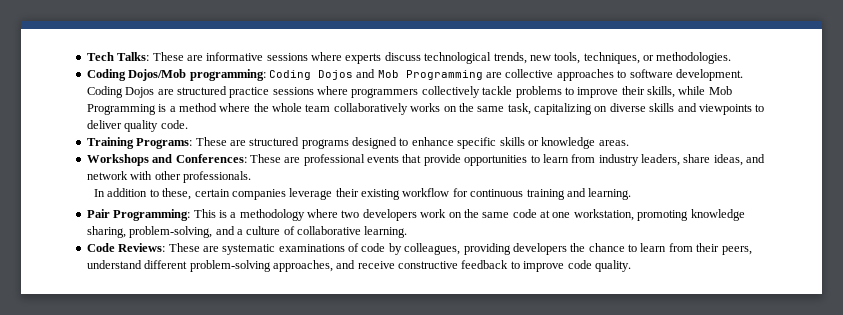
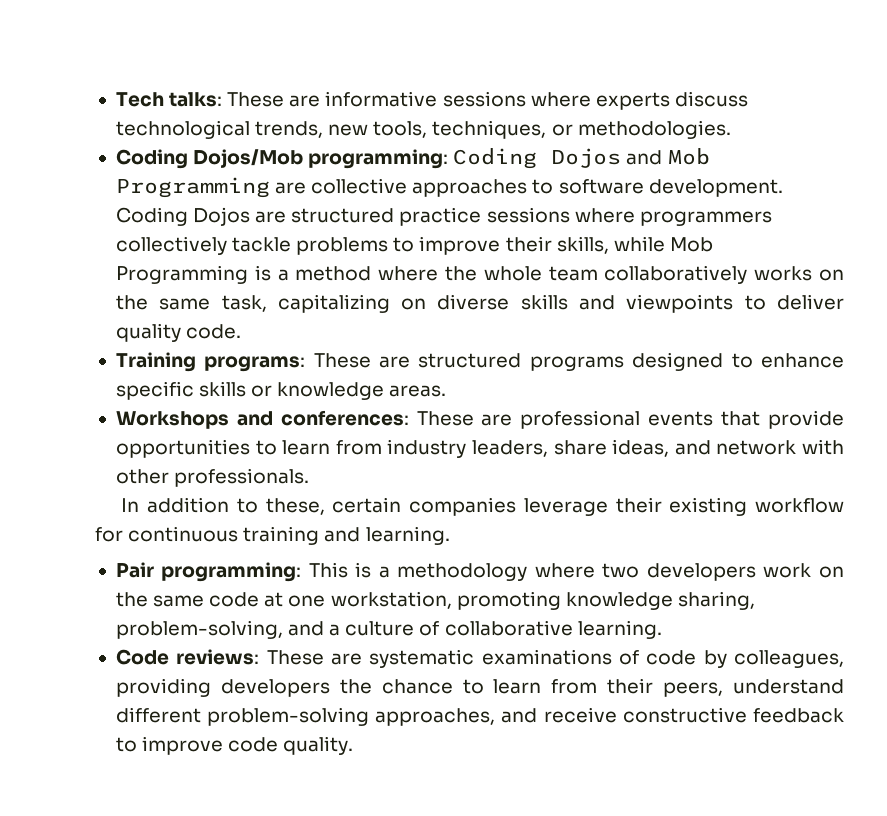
- Tech Talks: These are informative sessions where experts discuss technological trends, new tools, techniques, or methodologies.
+ Tech talks: These are informative sessions where experts discuss technological trends, new tools, techniques, or methodologies.
- Training Programs: These are structured programs designed to enhance specific skills or knowledge areas.
+ Training programs: These are structured programs designed to enhance specific skills or knowledge areas.
- Workshops and Conferences: These are professional events that provide opportunities to learn from industry leaders, share ideas, and network with other professionals.
+ Workshops and conferences: These are professional events that provide opportunities to learn from industry leaders, share ideas, and network with other professionals.
- Pair Programming: This is a methodology where two developers work on the same code at one workstation, promoting knowledge sharing, problem-solving, and a culture of collaborative learning.
+ Pair programming: This is a methodology where two developers work on the same code at one workstation, promoting knowledge sharing, problem-solving, and a culture of collaborative learning.
- Code Reviews: These are systematic examinations of code by colleagues, providing developers the chance to learn from their peers, understand different problem-solving approaches, and receive constructive feedback to improve code quality.
+ Code reviews: These are systematic examinations of code by colleagues, providing developers the chance to learn from their peers, understand different problem-solving approaches, and receive constructive feedback to improve code quality.

